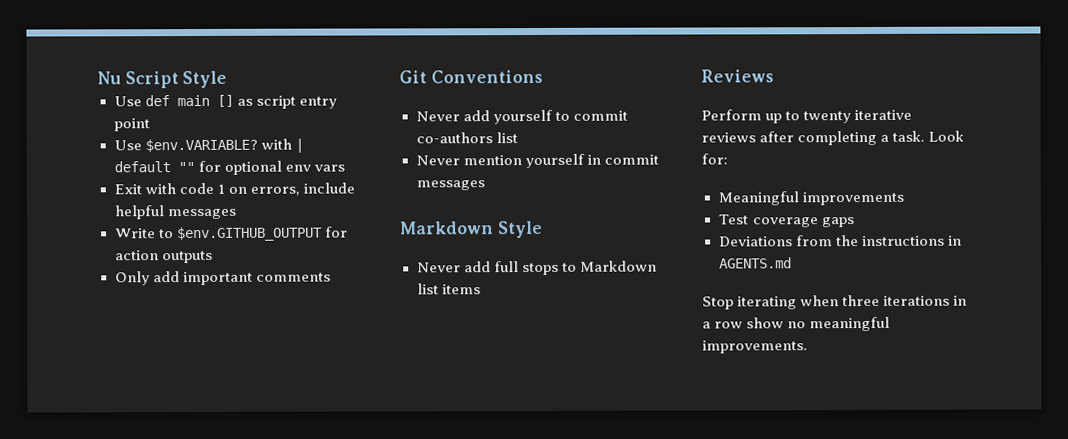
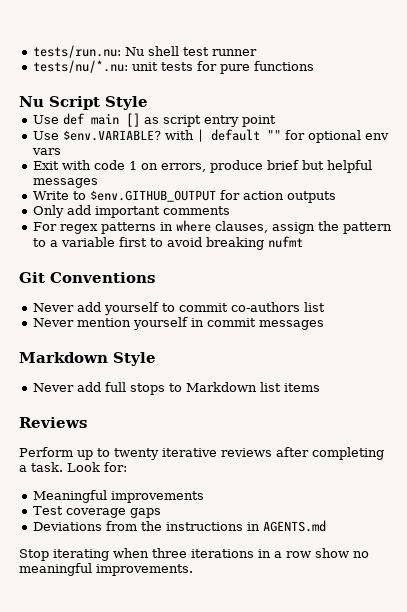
+ tests/run.nu: Nu shell test runner
+ tests/nu/*.nu: unit tests for pure functions
- Exit with code 1 on errors, include helpful messages
+ Exit with code 1 on errors, produce brief but helpful messages
+ For regex patterns in where clauses, assign the pattern to a variable first to avoid breaking nufmt

